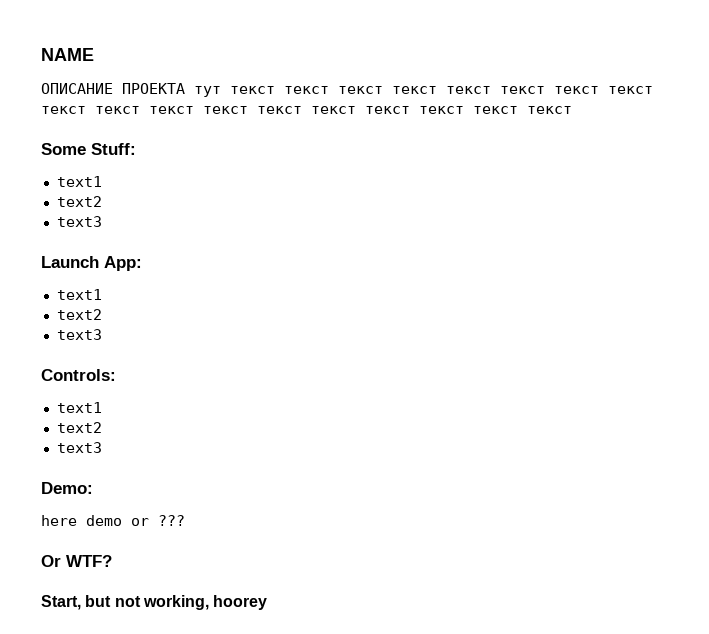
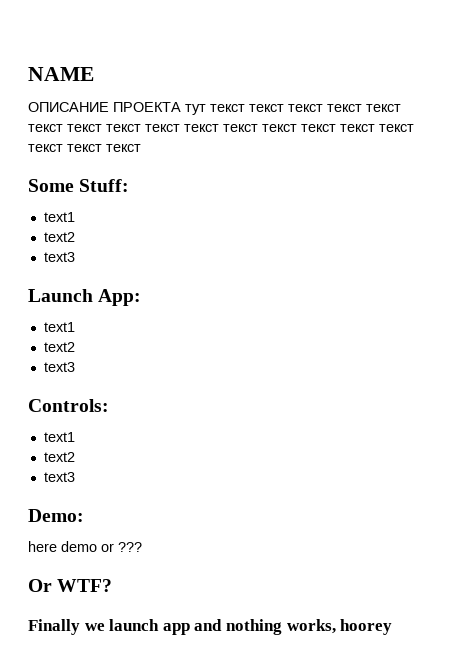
- Start, but not working, hoorey
+ Finally we launch app and nothing works, hoorey

